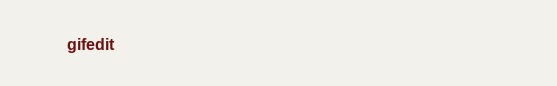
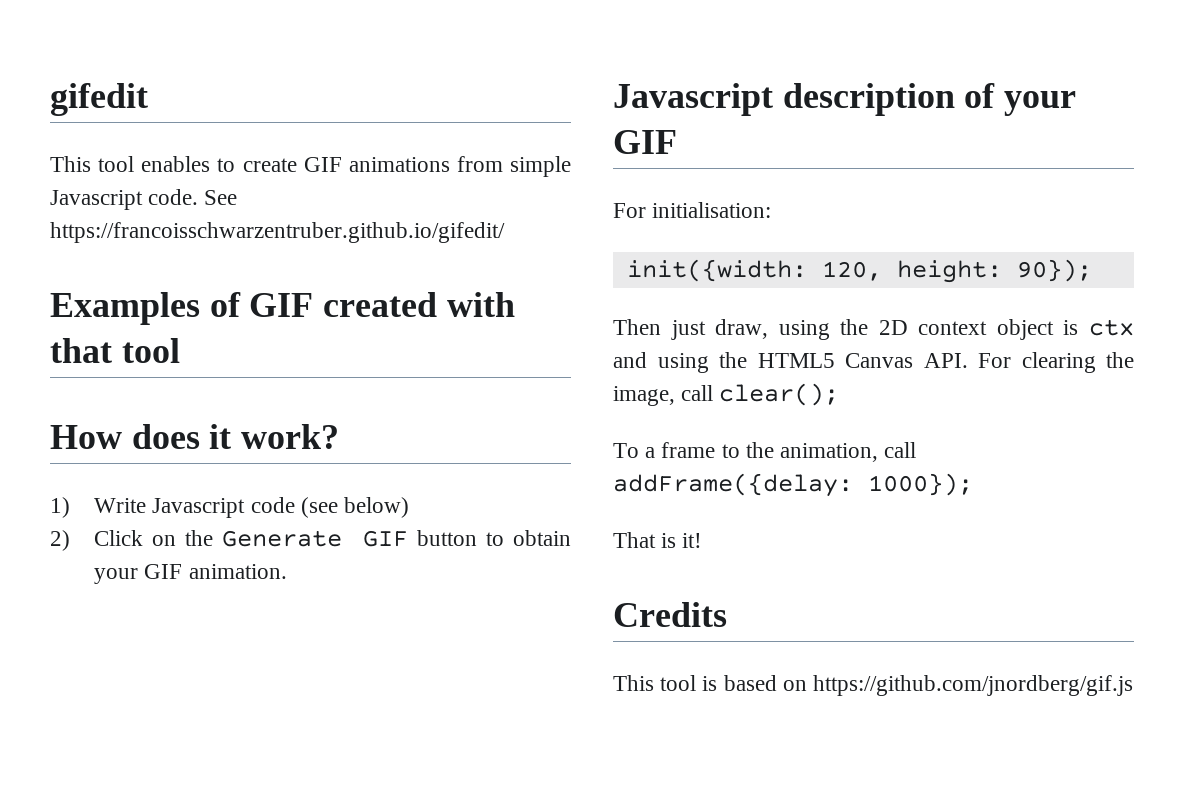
+ This tool enables to create GIF animations from simple Javascript code. See https://francoisschwarzentruber.github.io/gifedit/
+ Examples of GIF created with that tool
+ How does it work?
+ 1) Write Javascript code (see below)
+ 2) Click on the Generate GIF button to obtain your GIF animation.
+ Javascript description of your GIF
+ For initialisation:
+ init({width: 120, height: 90});
+ Then just draw, using the 2D context object is ctx and using the HTML5 Canvas API. For clearing the image, call clear();
+ To a frame to the animation, call addFrame({delay: 1000});
+ That is it!
+ Credits
+ This tool is based on https://github.com/jnordberg/gif.js

